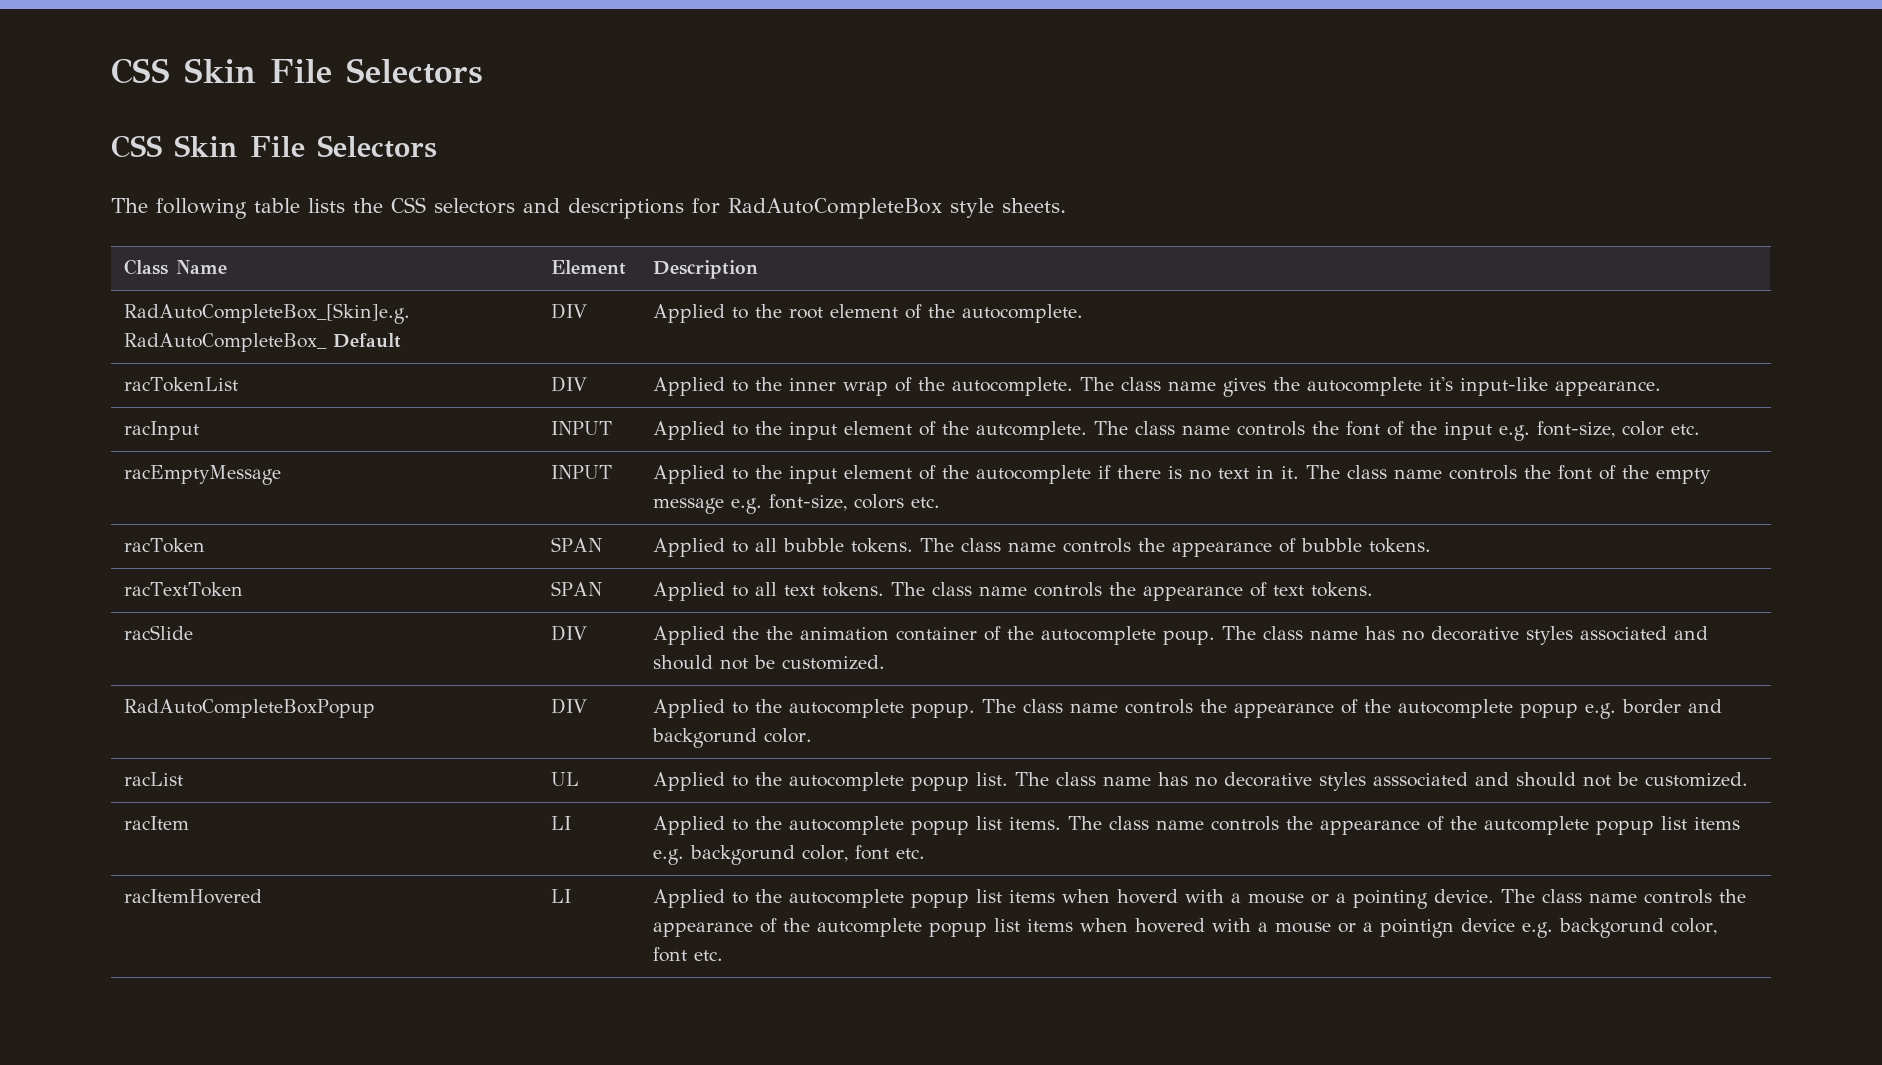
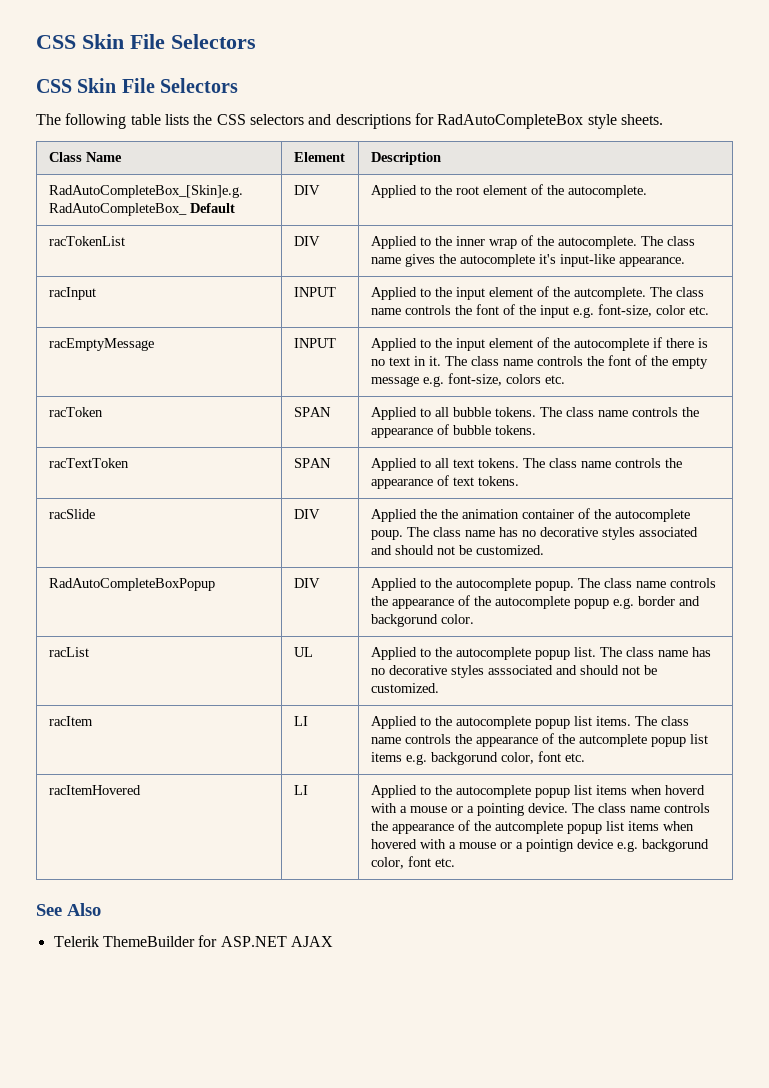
+ See Also
+ Telerik ThemeBuilder for ASP.NET AJAX

